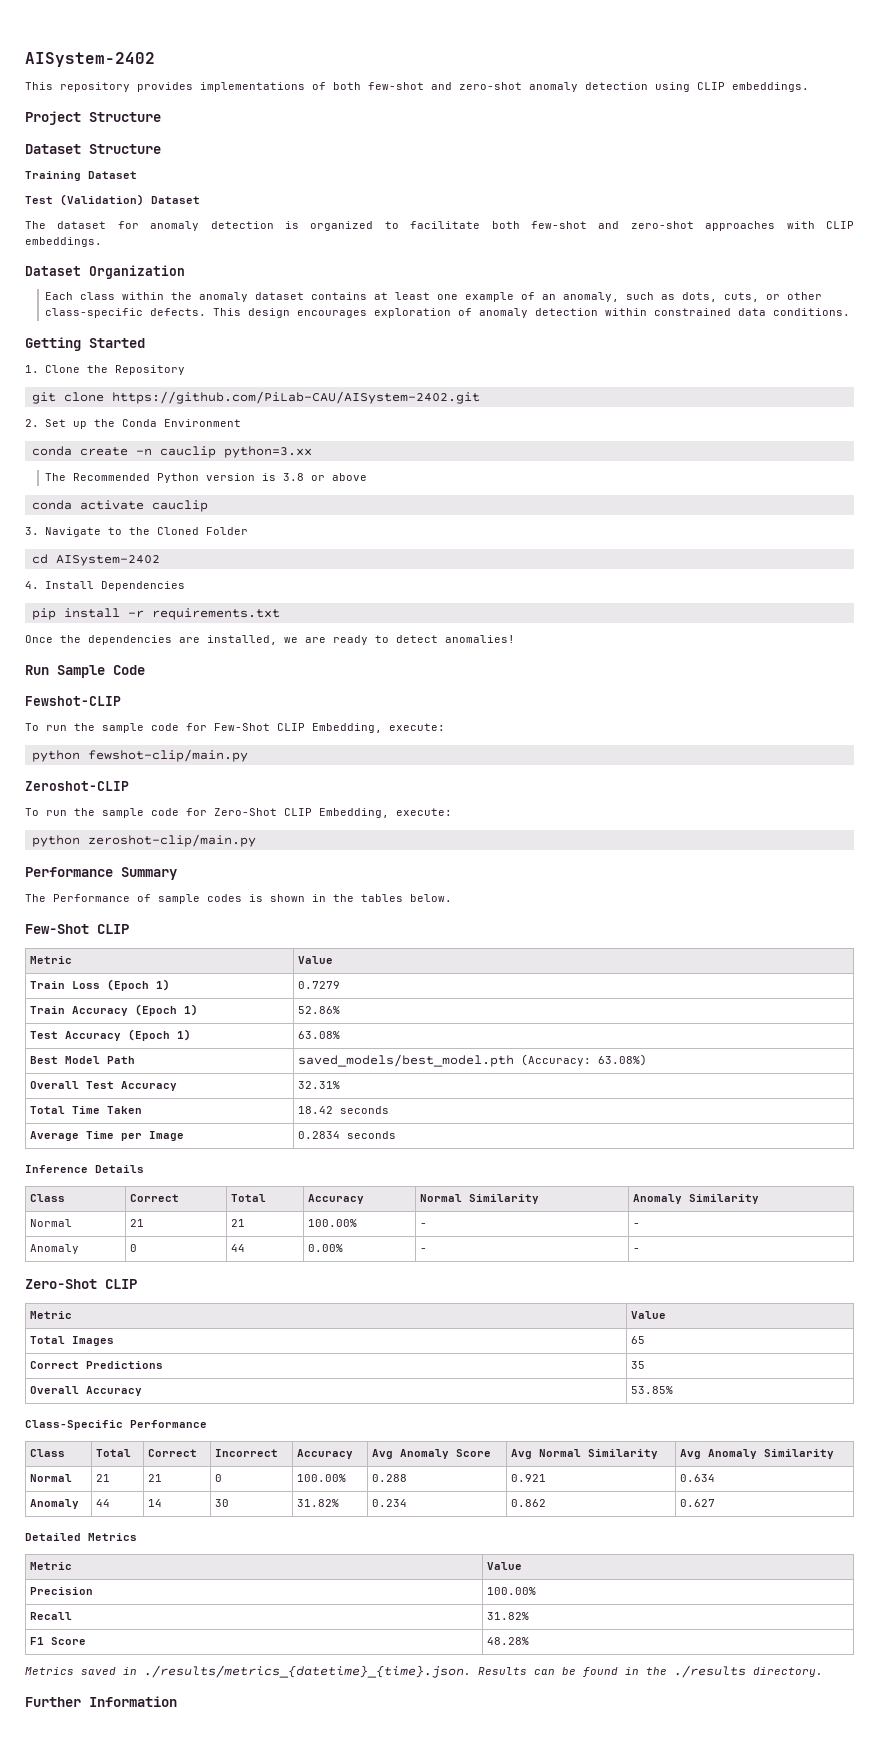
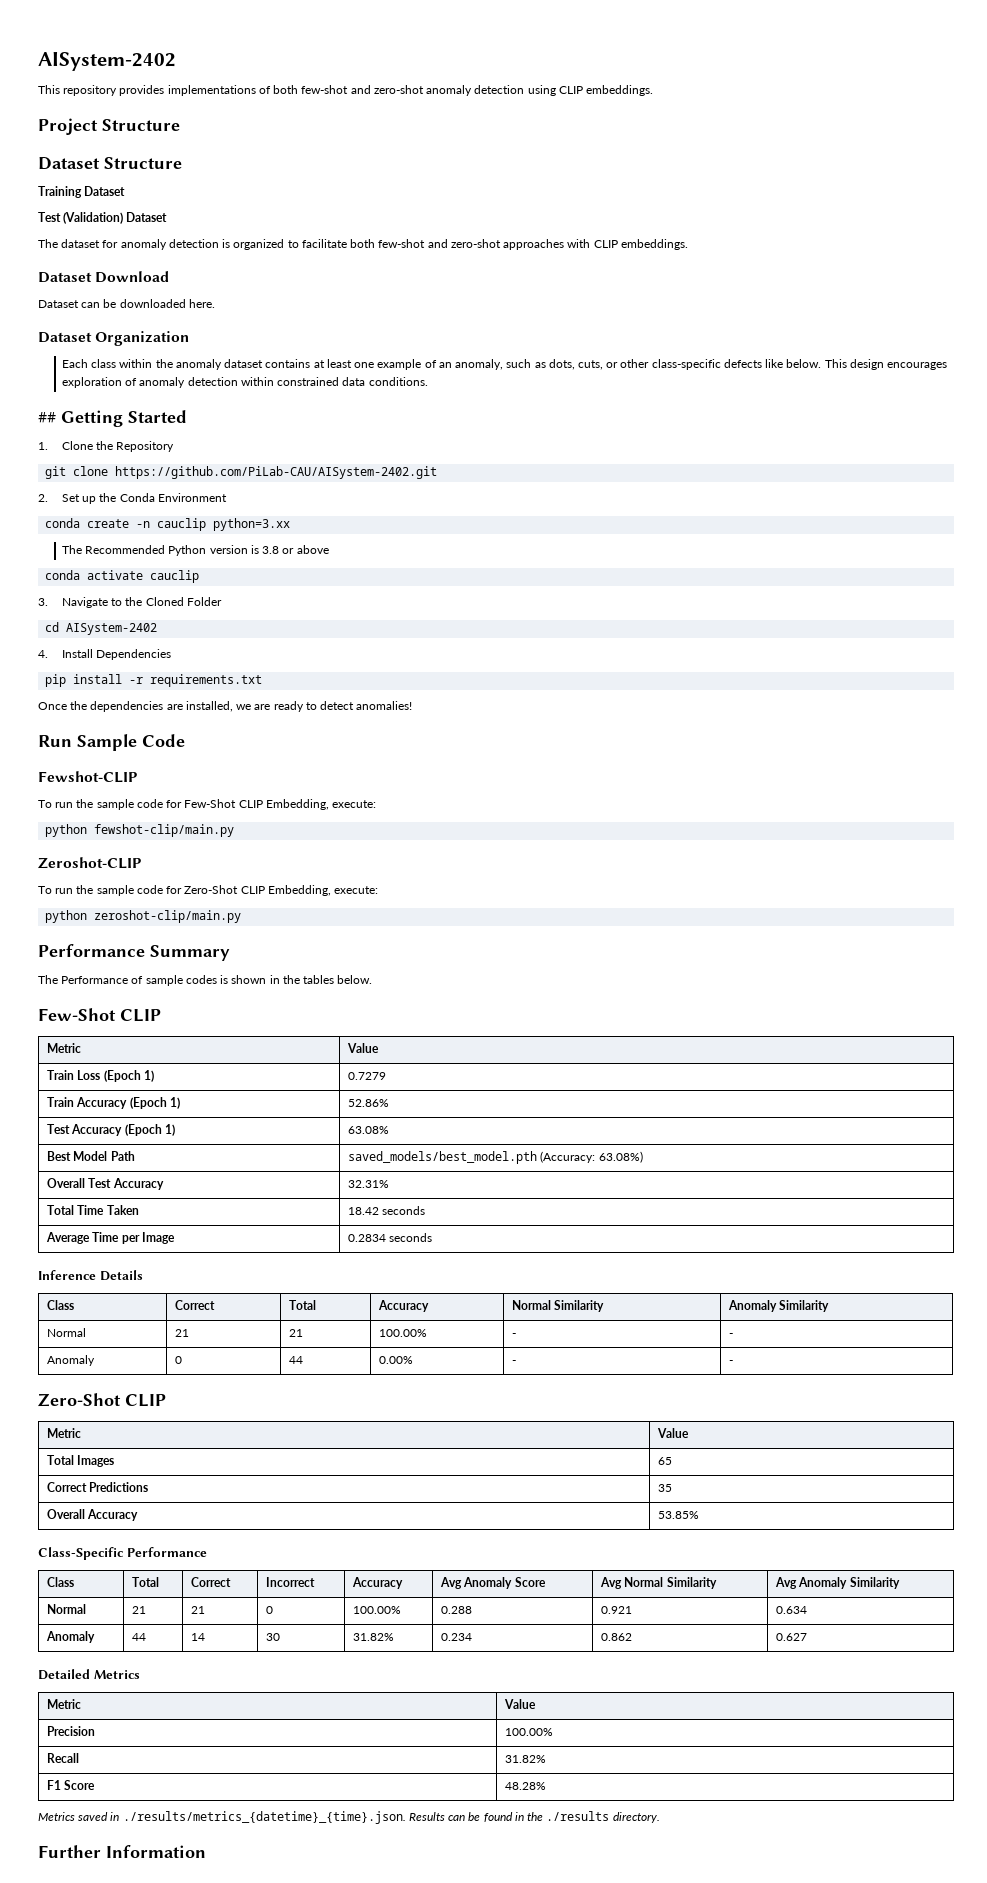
+ Dataset Download
+ Dataset can be downloaded here.
- Each class within the anomaly dataset contains at least one example of an anomaly, such as dots, cuts, or other class-specific defects.
+ Each class within the anomaly dataset contains at least one example of an anomaly, such as dots, cuts, or other class-specific defects like below.
- Getting Started
+ ## Getting Started

